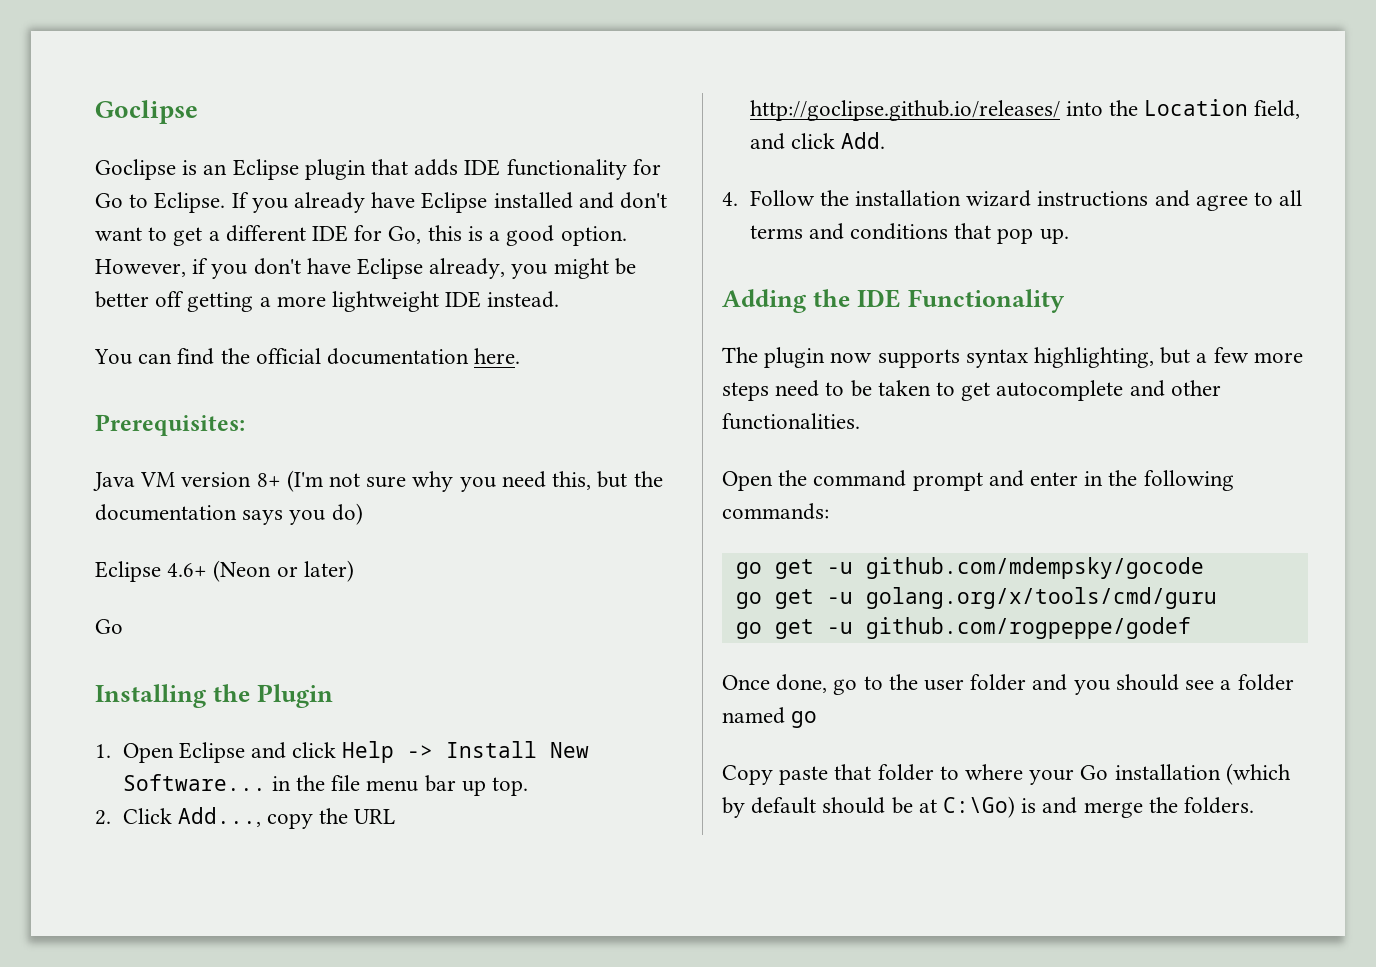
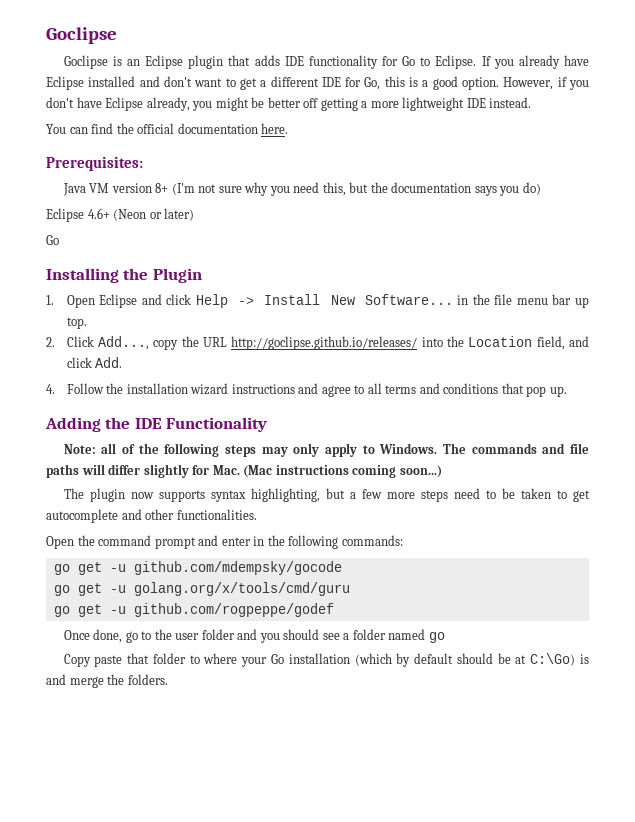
+ Note: all of the following steps may only apply to Windows. The commands and file paths will differ slightly for Mac. (Mac instructions coming soon...)

